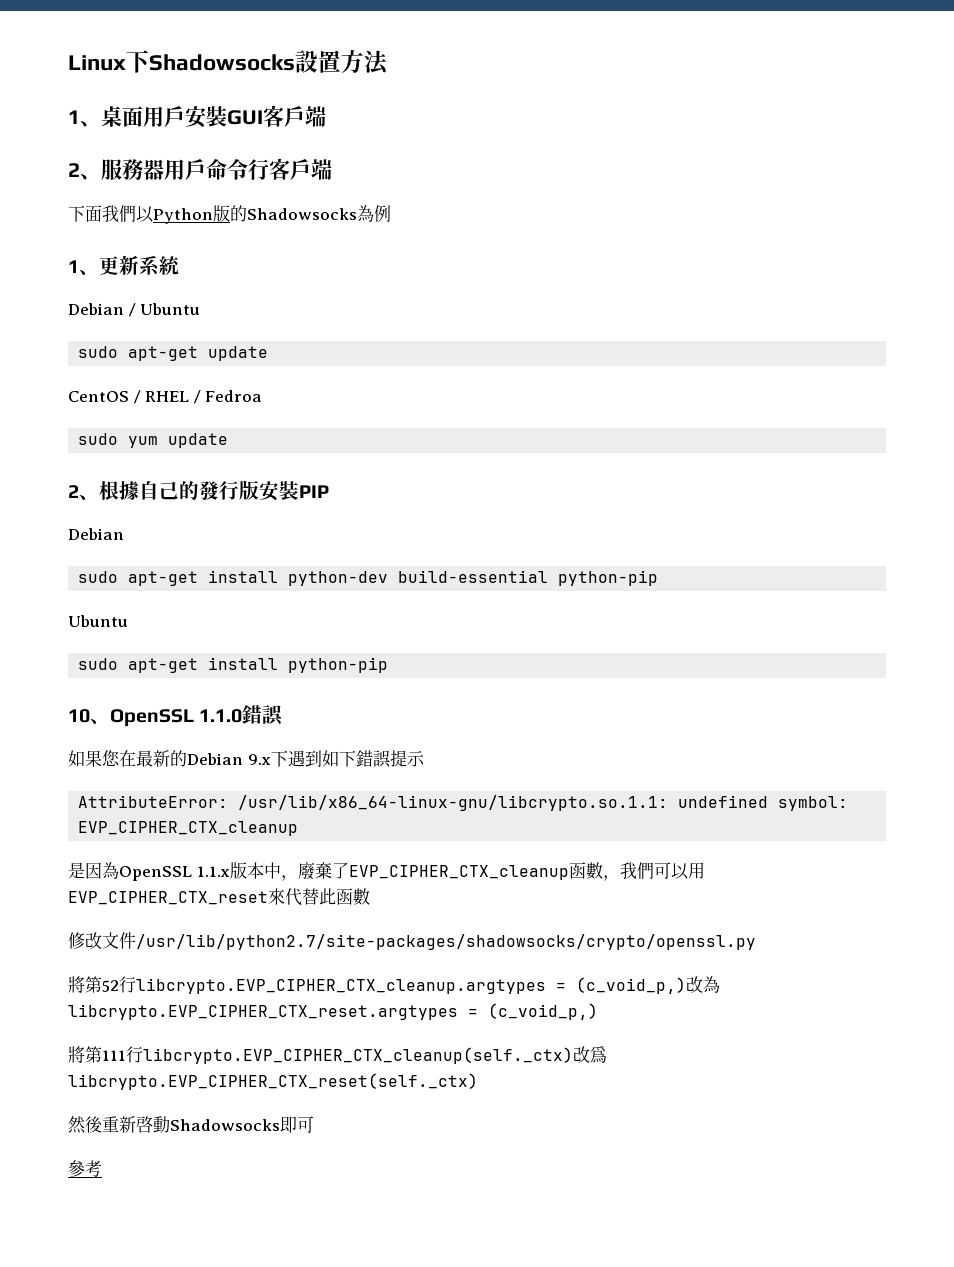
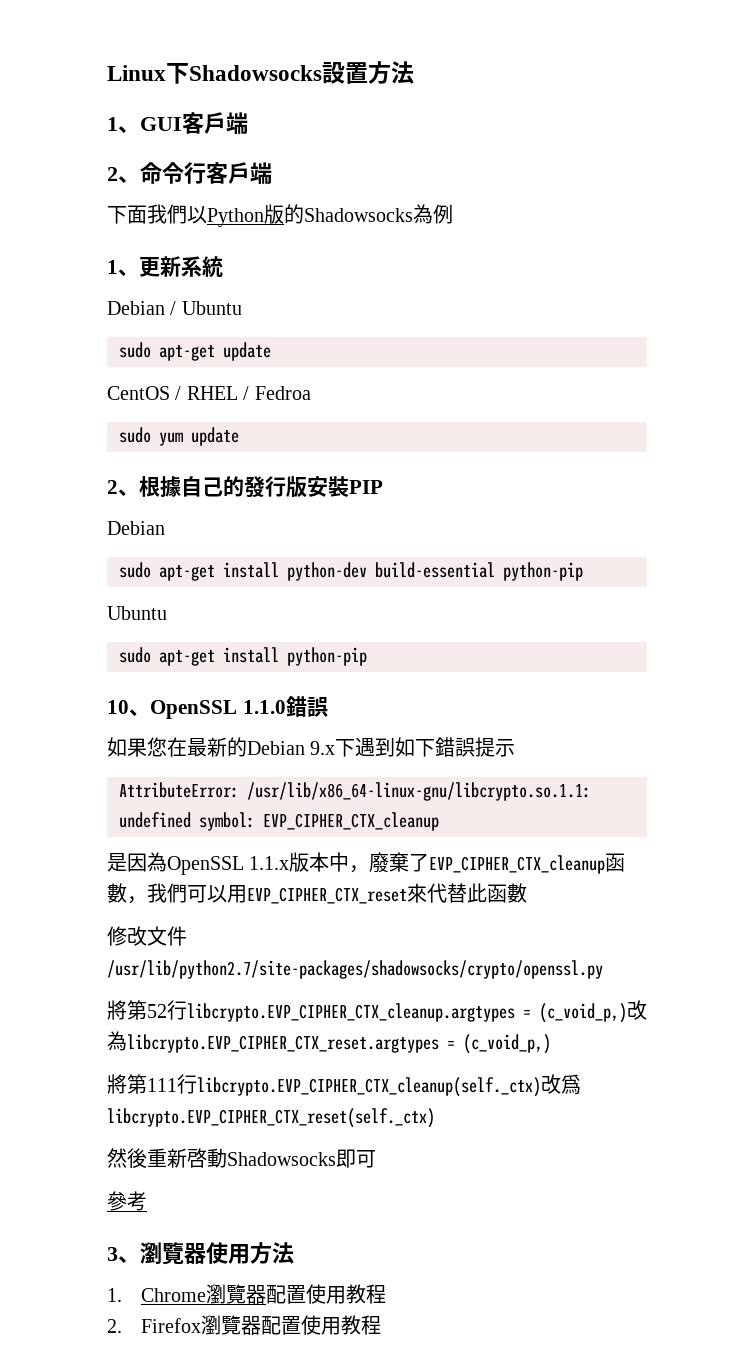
- 1、桌面用戶安裝GUI客戶端
+ 1、GUI客戶端
- 2、服務器用戶命令行客戶端
+ 2、命令行客戶端
+ 3、瀏覽器使用方法
+ 1. Chrome瀏覽器配置使用教程
+ 2. Firefox瀏覽器配置使用教程

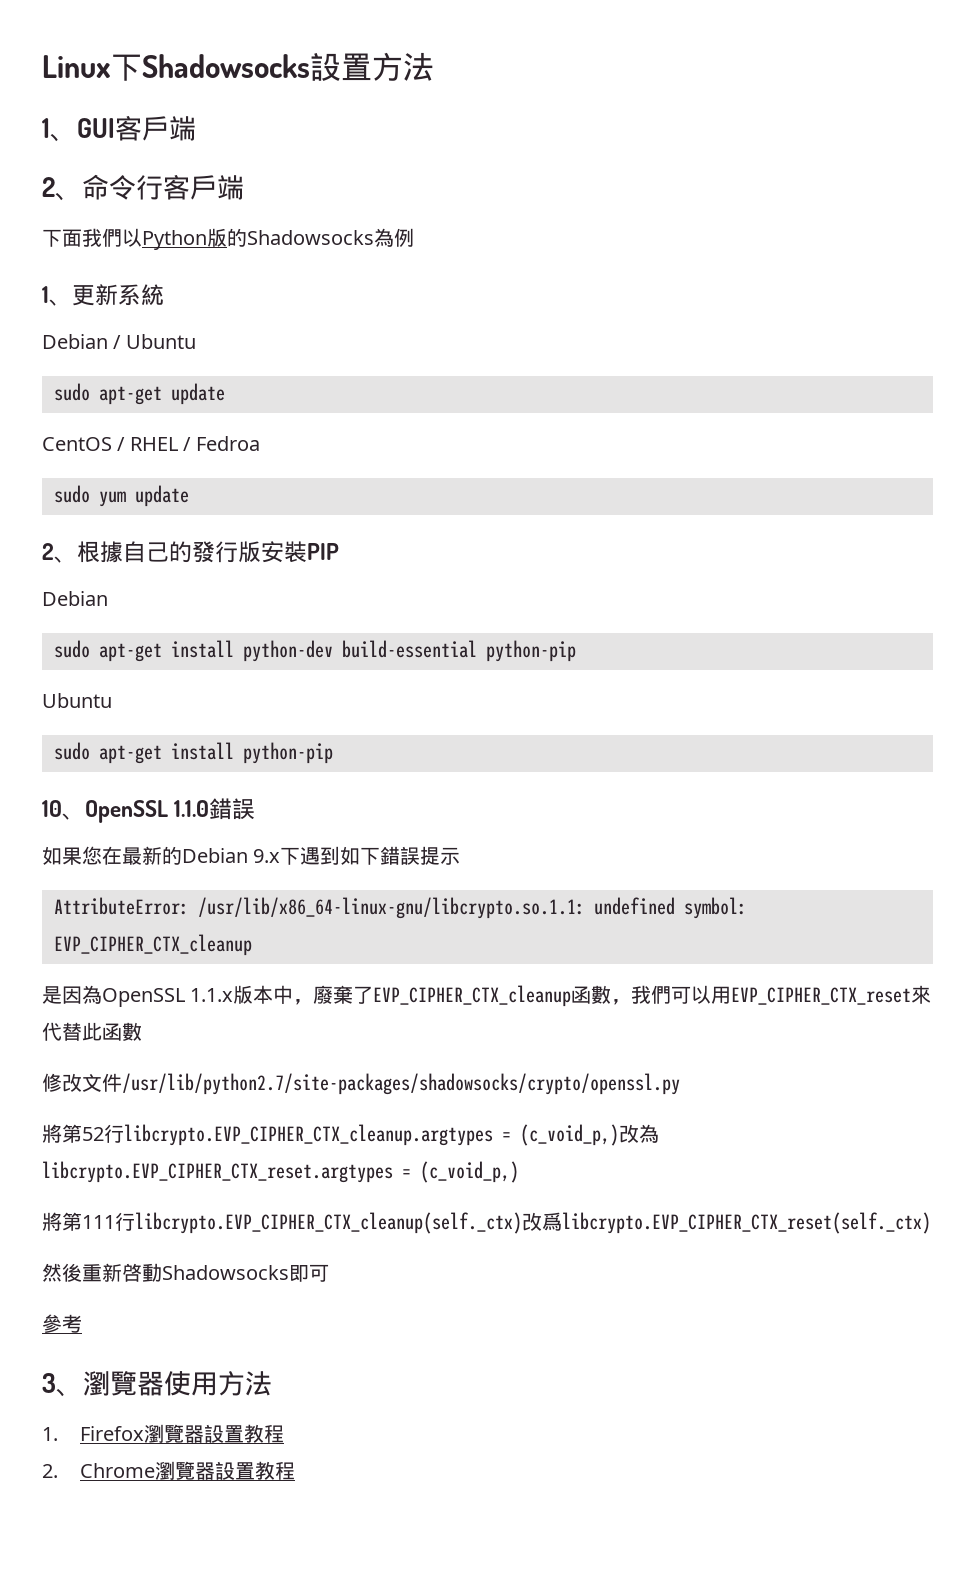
- 1. Chrome瀏覽器配置使用教程
- 2. Firefox瀏覽器配置使用教程
+ 1. Firefox瀏覽器設置教程
+ 2. Chrome瀏覽器設置教程

